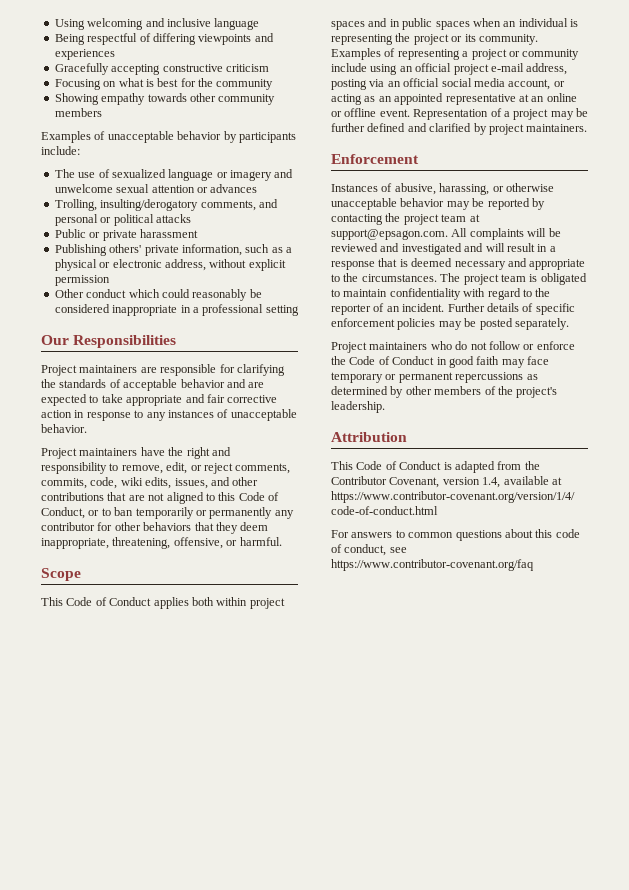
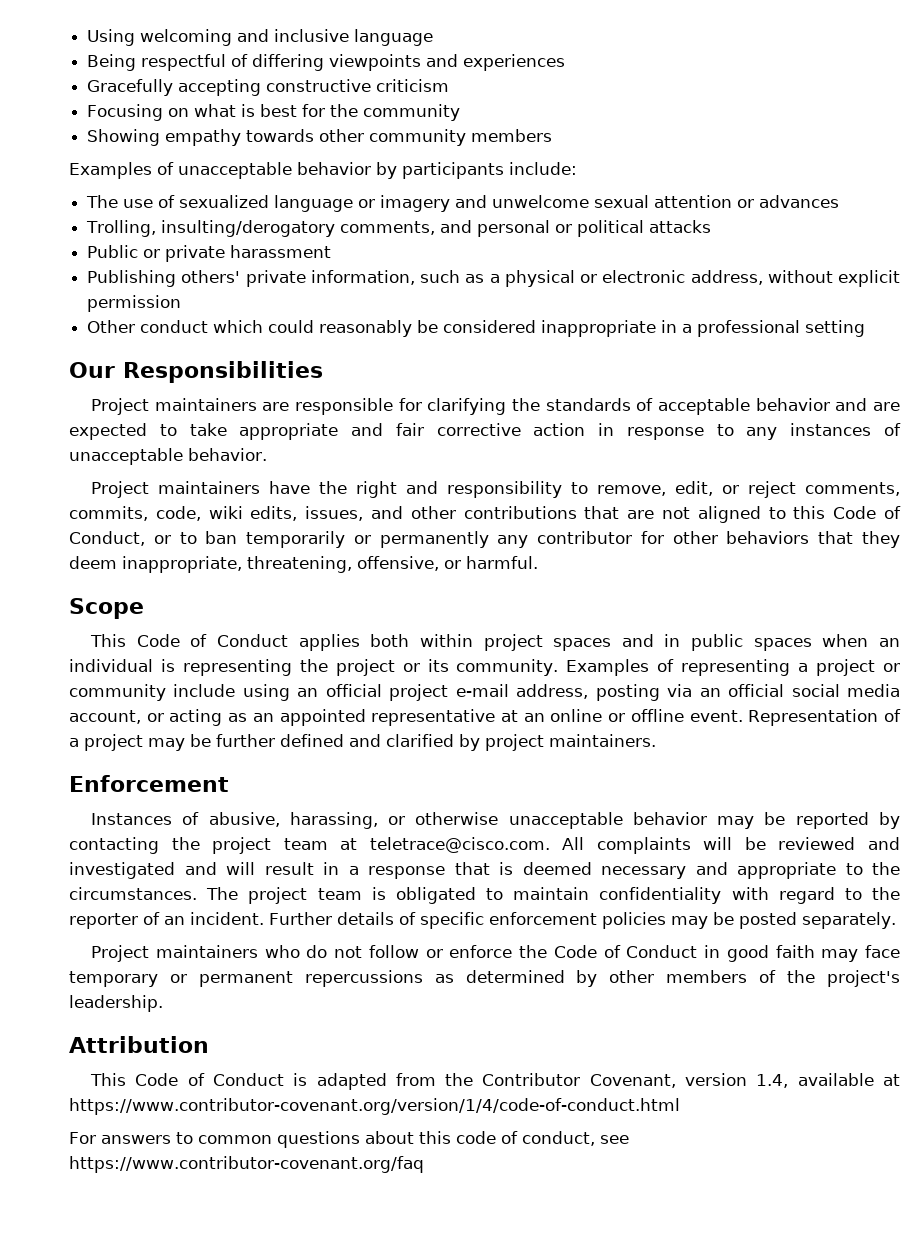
- Instances of abusive, harassing, or otherwise unacceptable behavior may be reported by contacting the project team at support@epsagon.com. All complaints will be reviewed and investigated and will result in a response that is deemed necessary and appropriate to the circumstances.
+ Instances of abusive, harassing, or otherwise unacceptable behavior may be reported by contacting the project team at teletrace@cisco.com. All complaints will be reviewed and investigated and will result in a response that is deemed necessary and appropriate to the circumstances.

